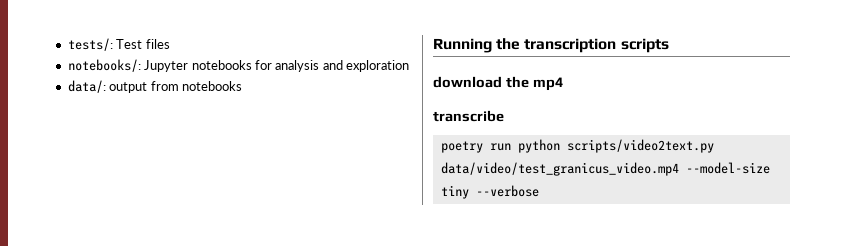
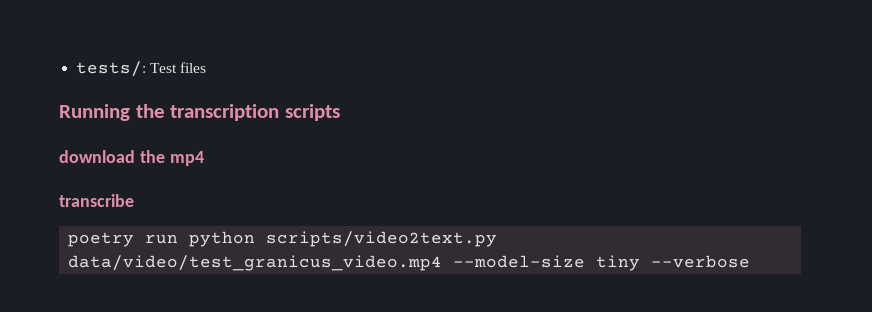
- notebooks/: Jupyter notebooks for analysis and exploration
- data/: output from notebooks

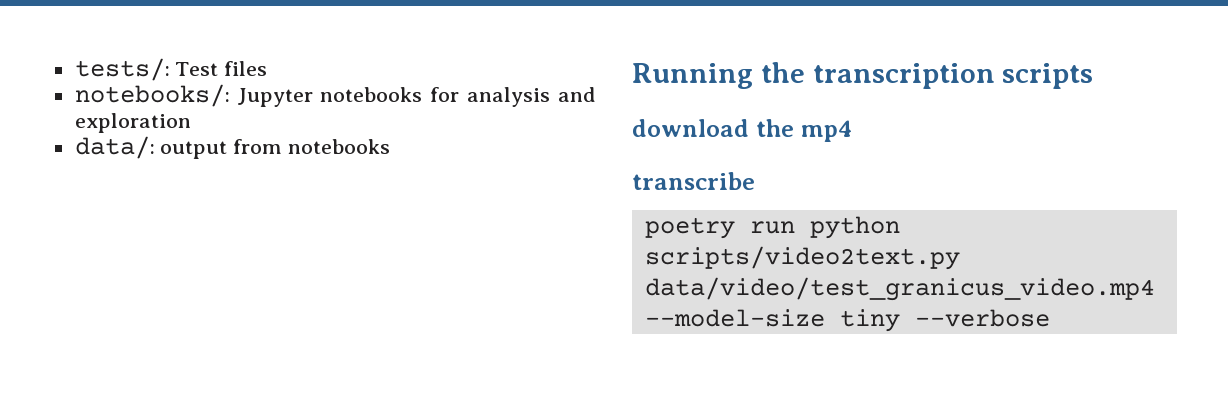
+ notebooks/: Jupyter notebooks for analysis and exploration
+ data/: output from notebooks

